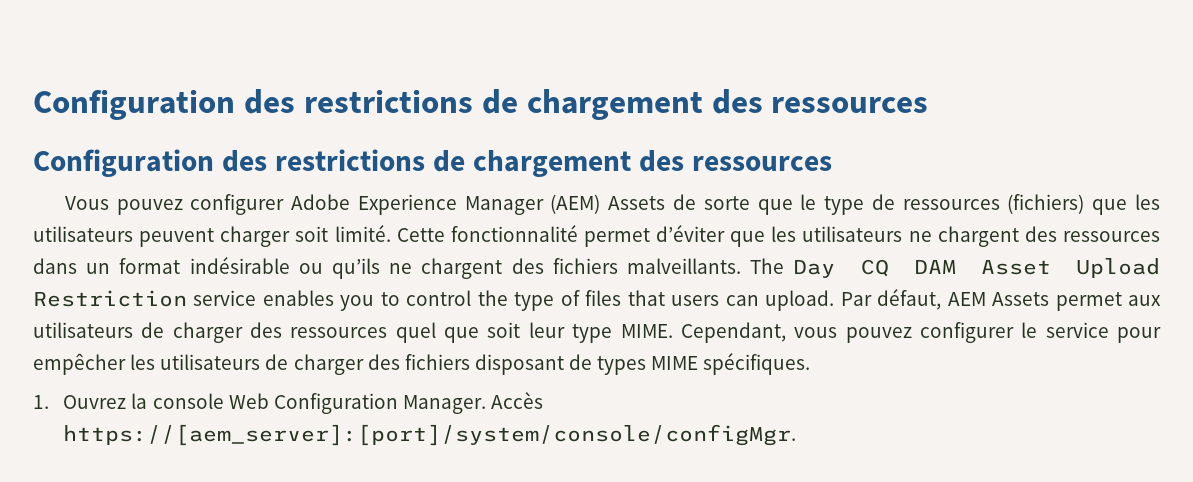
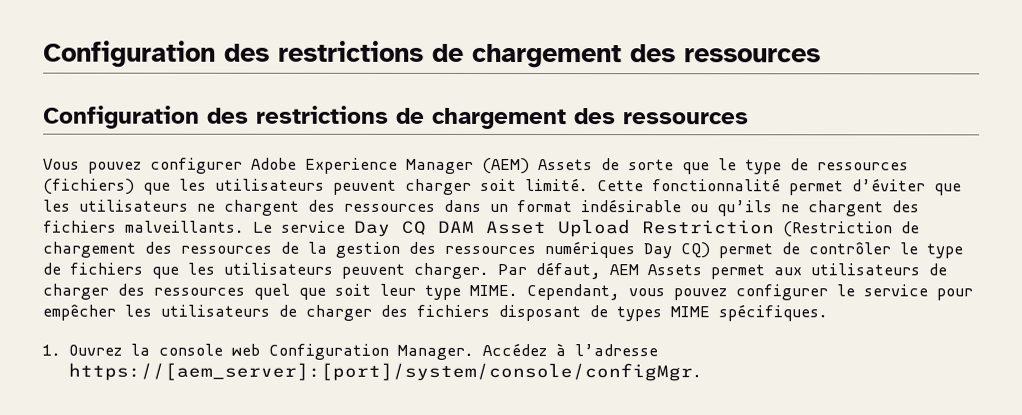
- The Day CQ DAM Asset Upload Restriction service enables you to control the type of files that users can upload.
+ Le service Day CQ DAM Asset Upload Restriction (Restriction de chargement des ressources de la gestion des ressources numériques Day CQ) permet de contrôler le type de fichiers que les utilisateurs peuvent charger.
- 1. Ouvrez la console Web Configuration Manager.
+ 1. Ouvrez la console web Configuration Manager.
- Accès https://[aem_server]:[port]/system/console/configMgr.
+ Accédez à l’adresse https://[aem_server]:[port]/system/console/configMgr.

